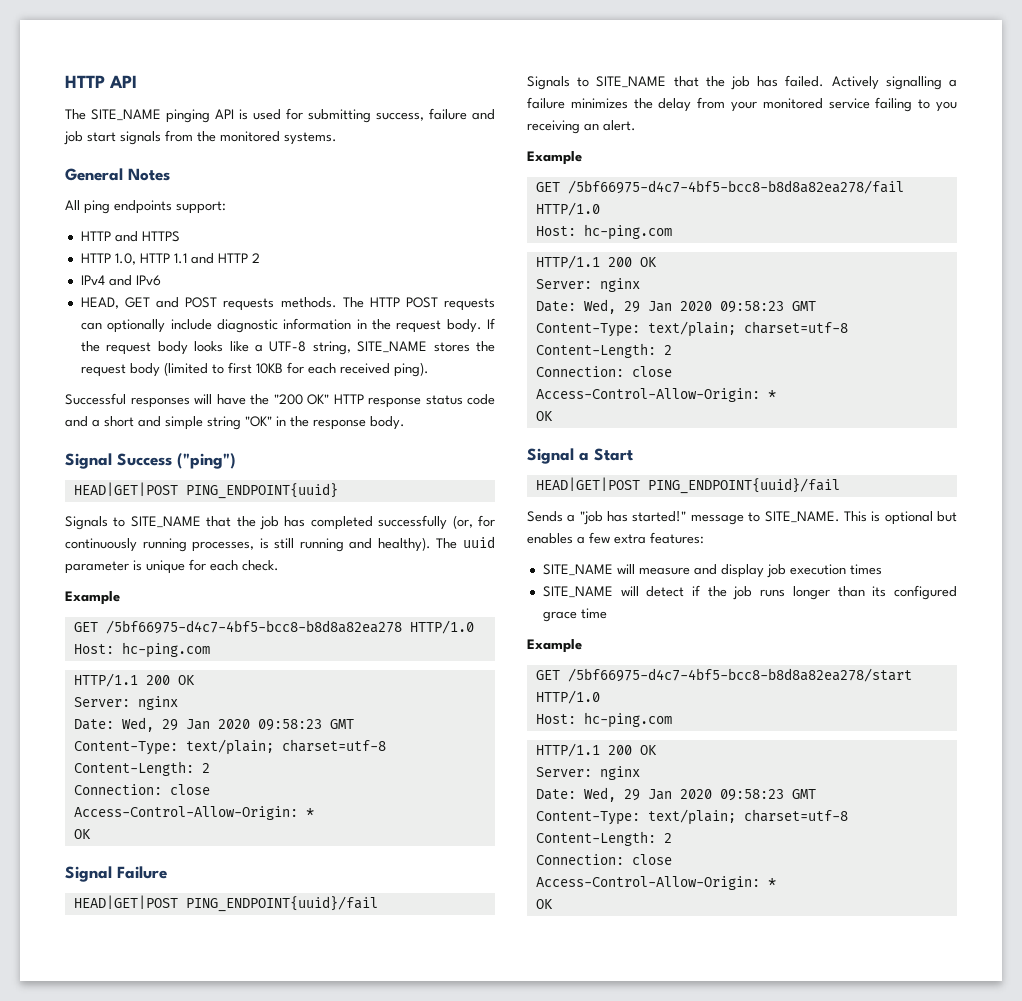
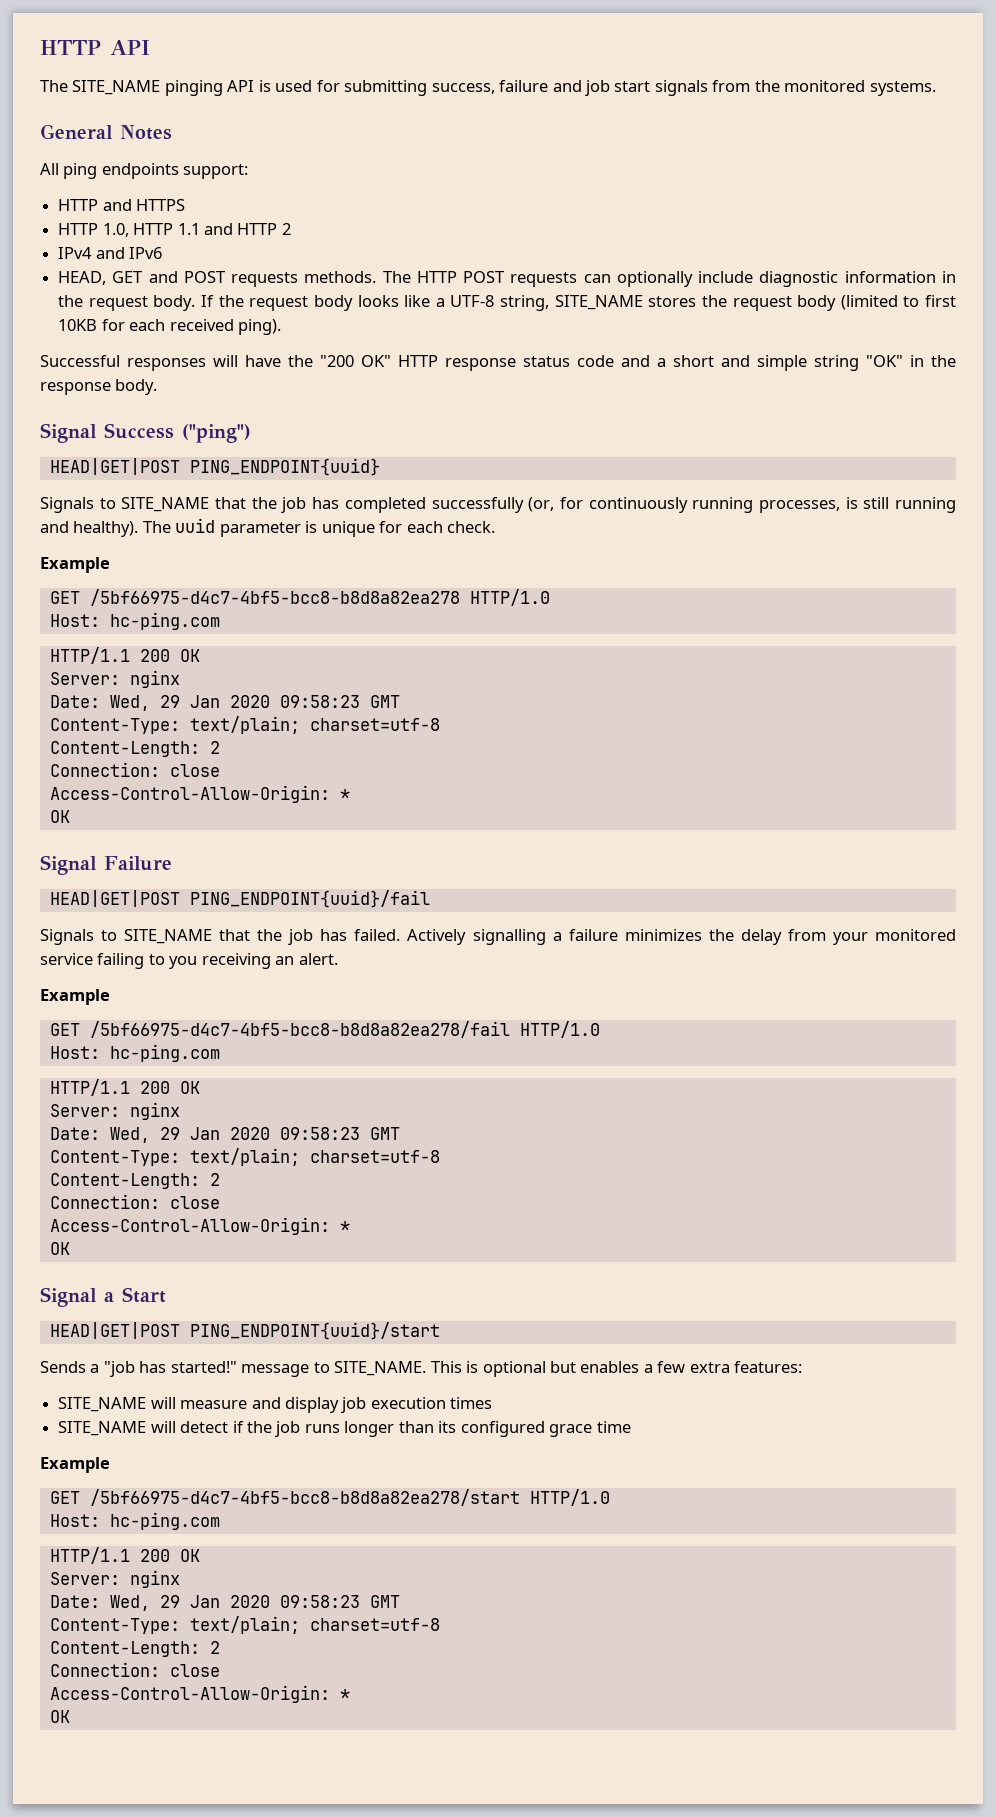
  Signal a Start
- HEAD|GET|POST PING_ENDPOINT{uuid}/fail
+ HEAD|GET|POST PING_ENDPOINT{uuid}/start

